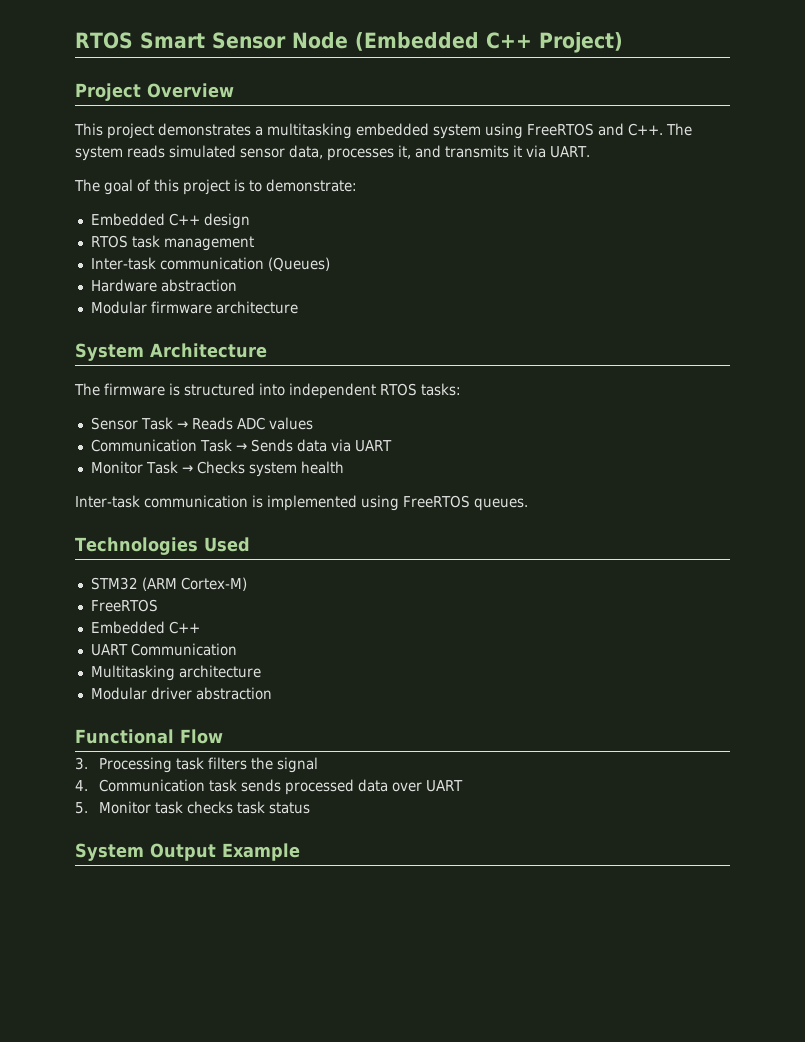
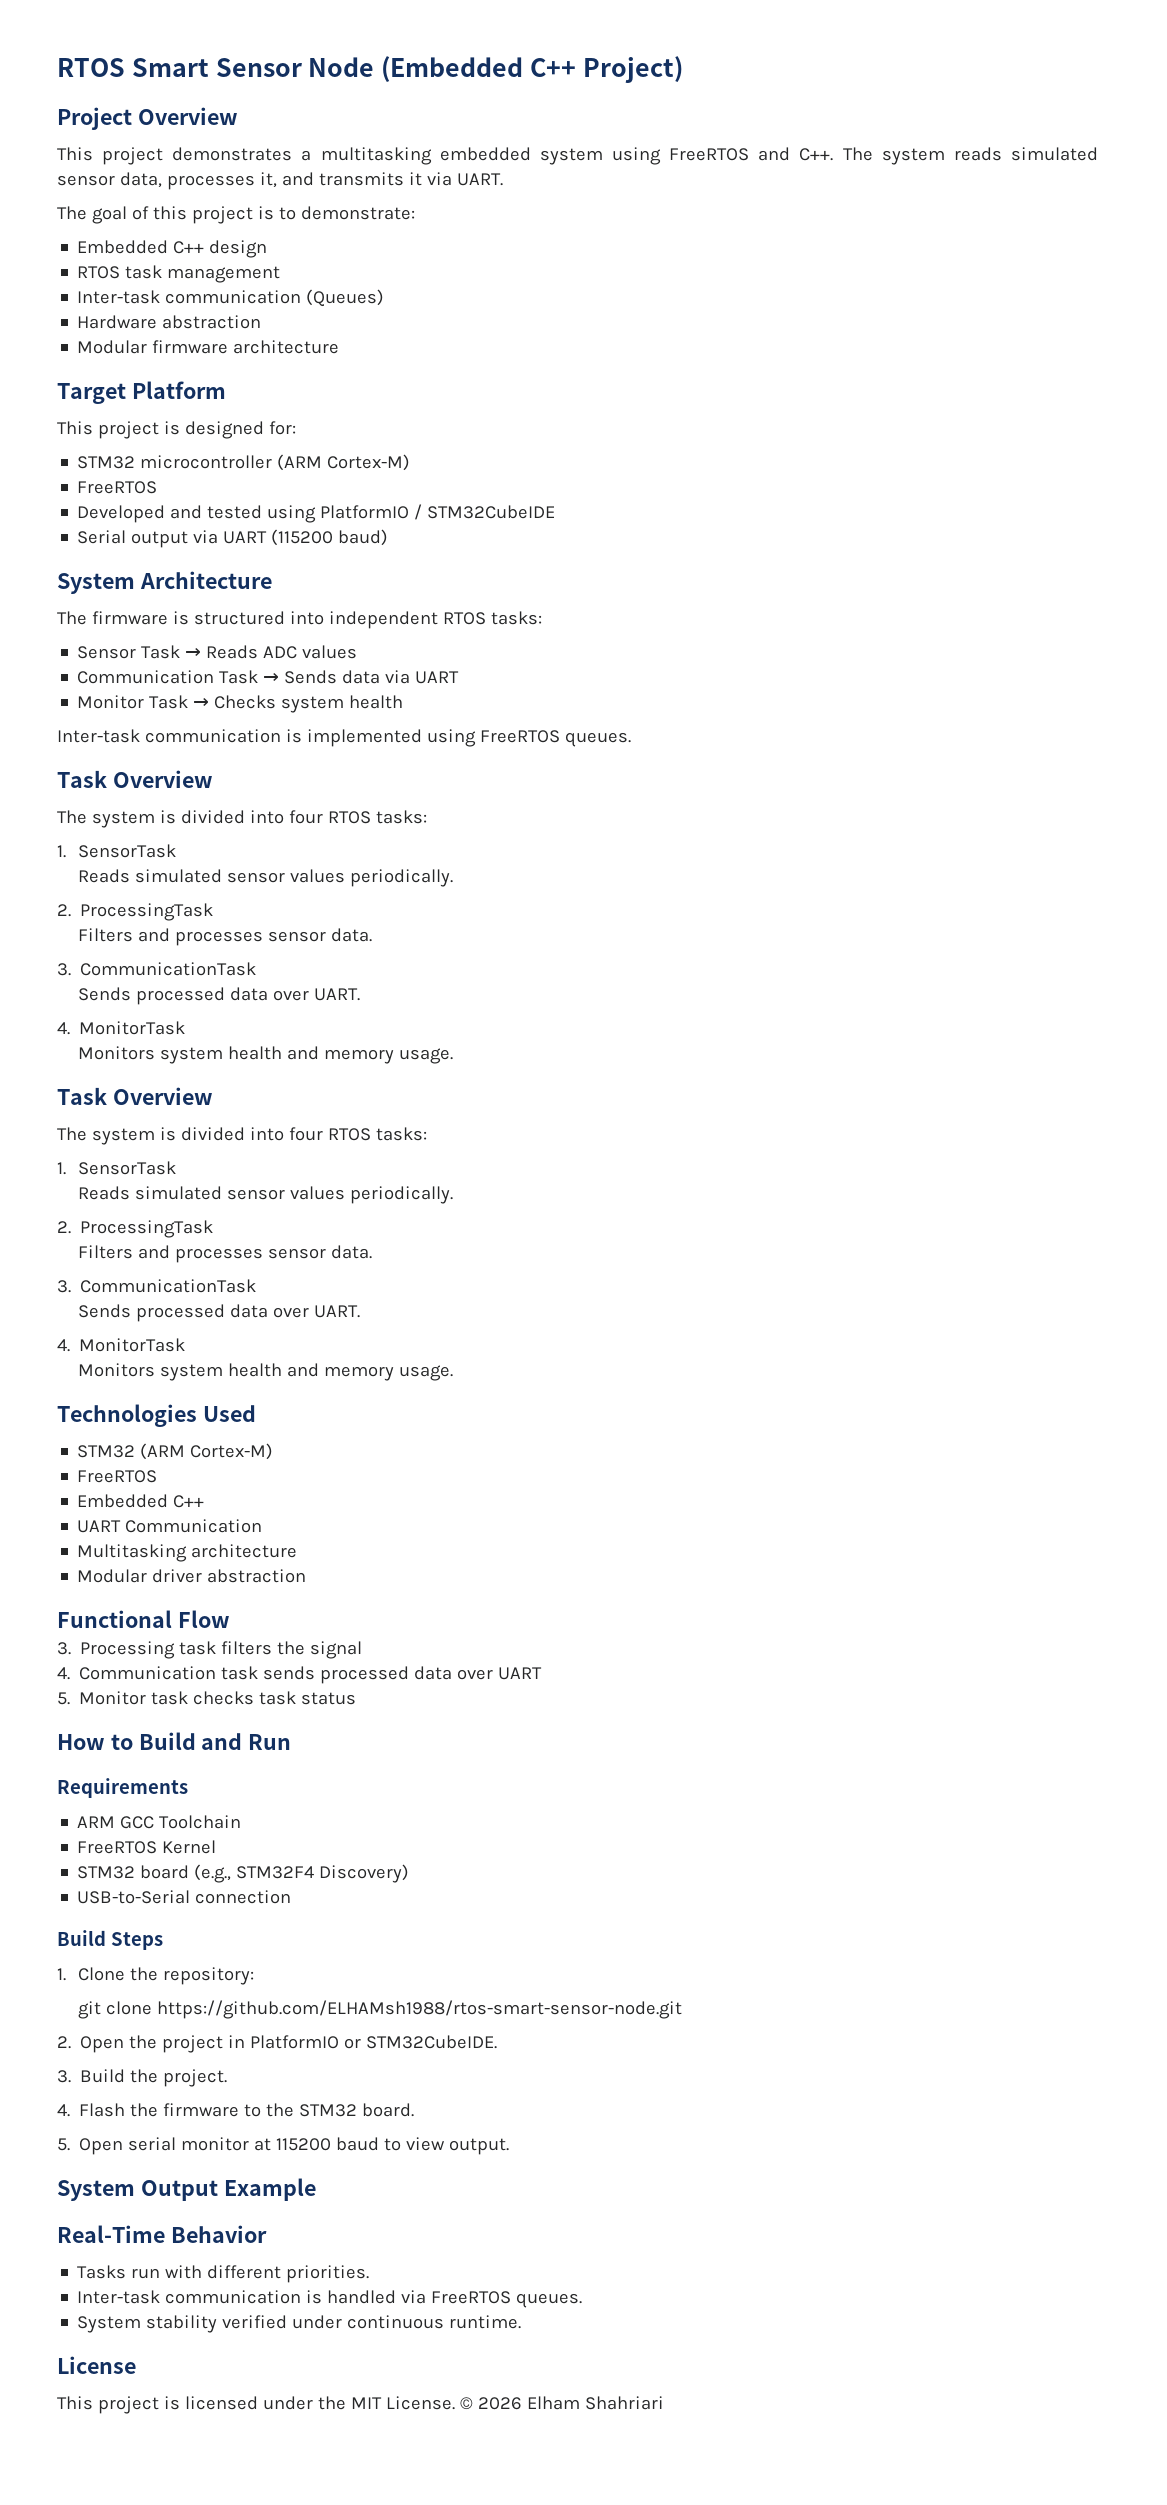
+ Target Platform
+ This project is designed for:
+ STM32 microcontroller (ARM Cortex-M)
+ FreeRTOS
+ Developed and tested using PlatformIO / STM32CubeIDE
+ Serial output via UART (115200 baud)
  Inter-task communication is implemented using FreeRTOS queues.
+ Task Overview
+ The system is divided into four RTOS tasks:
+ 1. SensorTask
+ Reads simulated sensor values periodically.
+ 2. ProcessingTask
+ Filters and processes sensor data.
+ 3. CommunicationTask
+ Sends processed data over UART.
+ 4. MonitorTask
+ Monitors system health and memory usage.
+ Task Overview
+ The system is divided into four RTOS tasks:
+ 1. SensorTask
+ Reads simulated sensor values periodically.
+ 2. ProcessingTask
+ Filters and processes sensor data.
+ 3. CommunicationTask
+ Sends processed data over UART.
+ 4. MonitorTask
+ Monitors system health and memory usage.
+ How to Build and Run
+ Requirements
+ ARM GCC Toolchain
+ FreeRTOS Kernel
+ STM32 board (e.g., STM32F4 Discovery)
+ USB-to-Serial connection
+ Build Steps
+ 1. Clone the repository:
+ git clone https://github.com/ELHAMsh1988/rtos-smart-sensor-node.git
+ 2. Open the project in PlatformIO or STM32CubeIDE.
+ 3. Build the project.
+ 4. Flash the firmware to the STM32 board.
+ 5. Open serial monitor at 115200 baud to view output.
  System Output Example
+ Real-Time Behavior
+ Tasks run with different priorities.
+ Inter-task communication is handled via FreeRTOS queues.
+ System stability verified under continuous runtime.
+ License
+ This project is licensed under the MIT License. © 2026 Elham Shahriari

